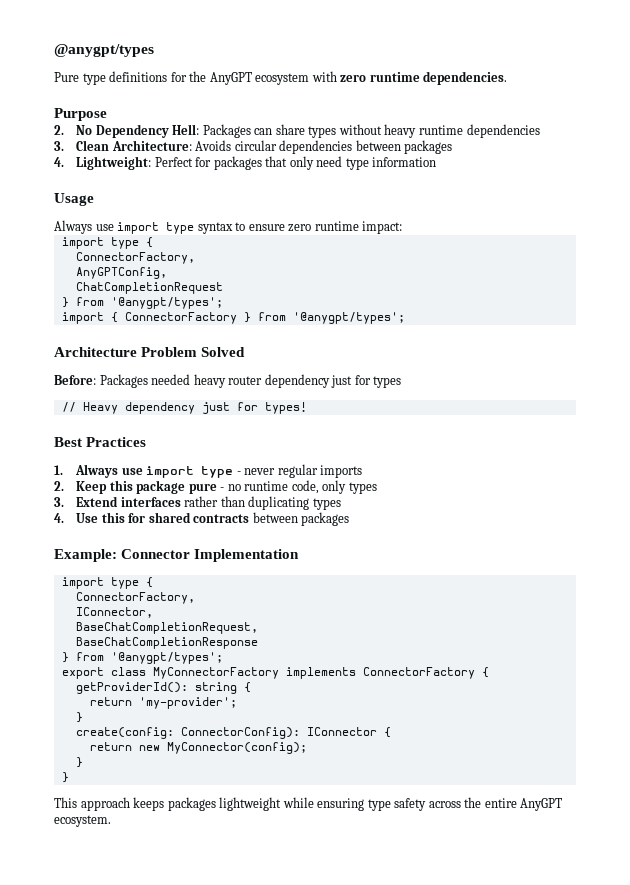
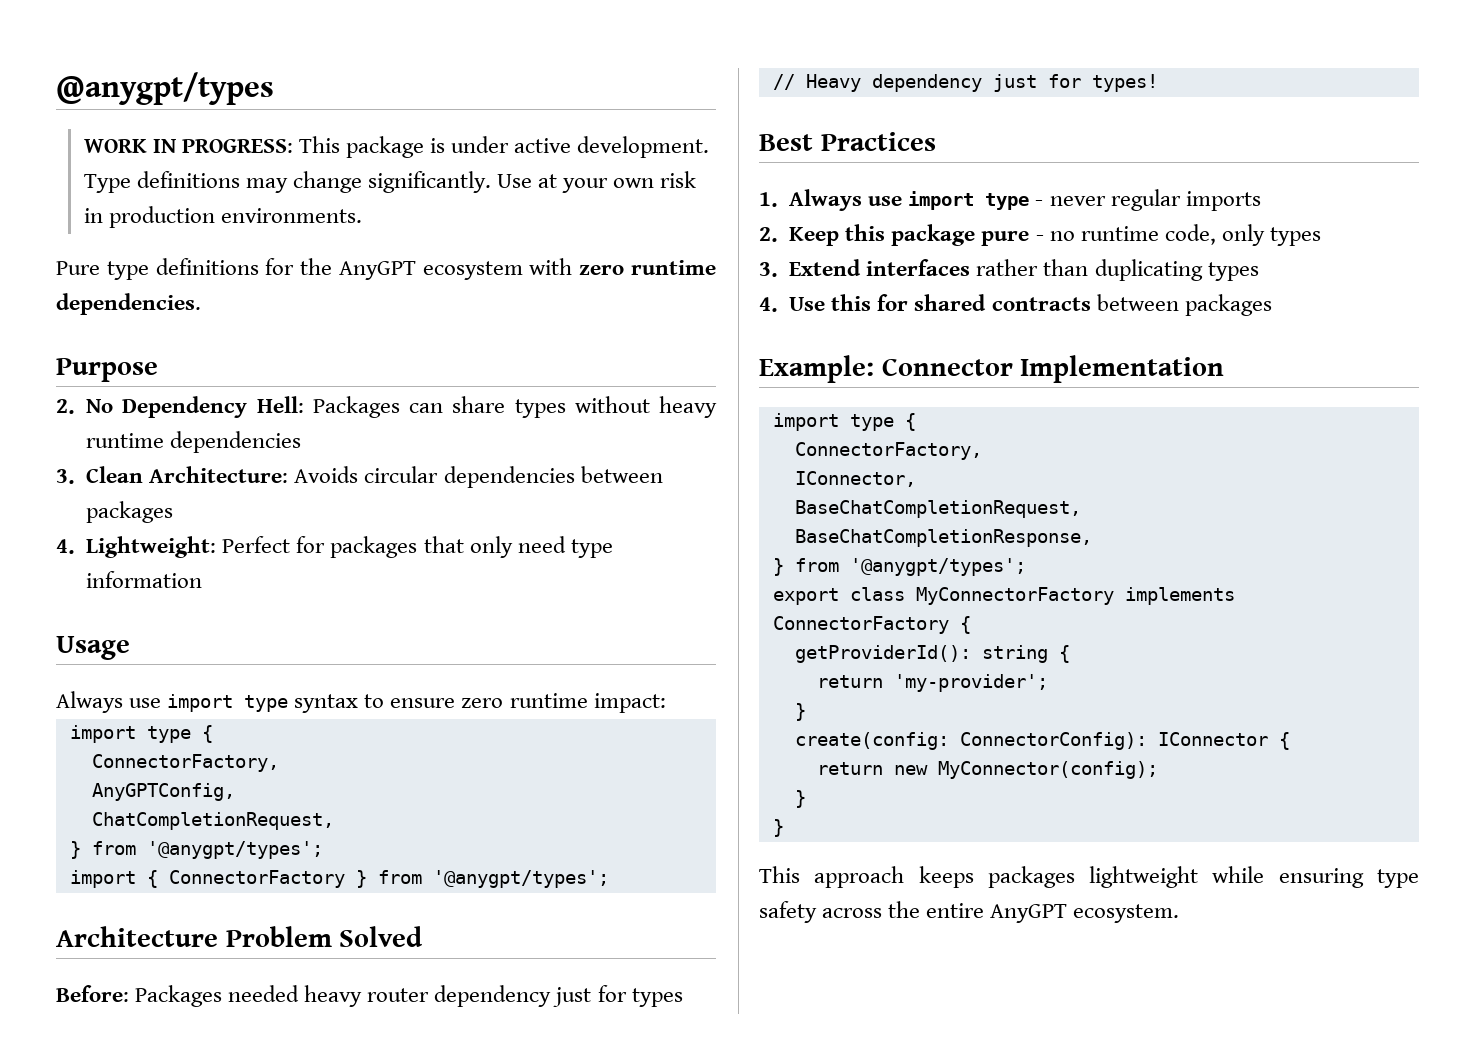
+ WORK IN PROGRESS: This package is under active development. Type definitions may change significantly. Use at your own risk in production environments.
- ChatCompletionRequest
+ ChatCompletionRequest,
- BaseChatCompletionResponse
+ BaseChatCompletionResponse,

